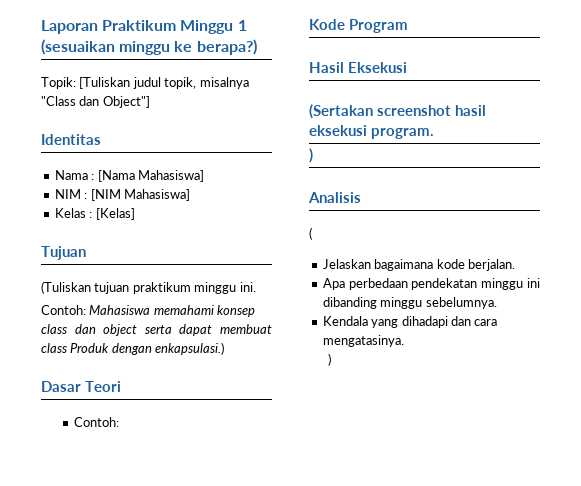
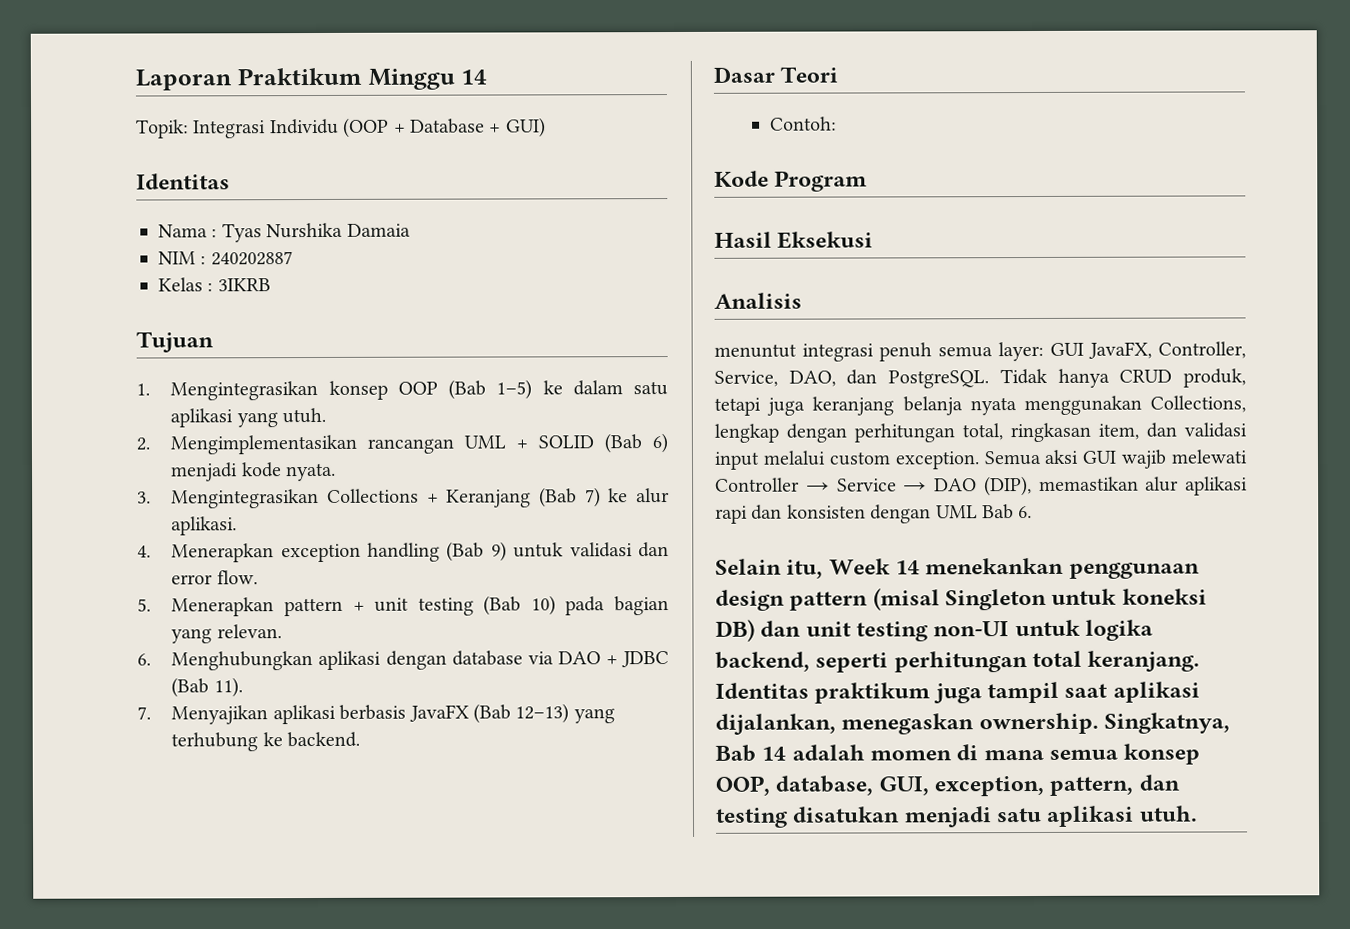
- Laporan Praktikum Minggu 1 (sesuaikan minggu ke berapa?)
- Topik: [Tuliskan judul topik, misalnya "Class dan Object"]
+ Laporan Praktikum Minggu 14
+ Topik: Integrasi Individu (OOP + Database + GUI)
- Nama : [Nama Mahasiswa]
+ Nama : Tyas Nurshika Damaia
- NIM : [NIM Mahasiswa]
+ NIM : 240202887
- Kelas : [Kelas]
+ Kelas : 3IKRB
- (Tuliskan tujuan praktikum minggu ini.
- Contoh: Mahasiswa memahami konsep class dan object serta dapat membuat class Produk dengan enkapsulasi.)
+ 1. Mengintegrasikan konsep OOP (Bab 1–5) ke dalam satu aplikasi yang utuh.
+ 2. Mengimplementasikan rancangan UML + SOLID (Bab 6) menjadi kode nyata.
+ 3. Mengintegrasikan Collections + Keranjang (Bab 7) ke alur aplikasi.
+ 4. Menerapkan exception handling (Bab 9) untuk validasi dan error flow.
+ 5. Menerapkan pattern + unit testing (Bab 10) pada bagian yang relevan.
+ 6. Menghubungkan aplikasi dengan database via DAO + JDBC (Bab 11).
+ 7. Menyajikan aplikasi berbasis JavaFX (Bab 12–13) yang terhubung ke backend.
- (Sertakan screenshot hasil eksekusi program.
- )
  Analisis
- (
- Jelaskan bagaimana kode berjalan.
- Apa perbedaan pendekatan minggu ini dibanding minggu sebelumnya.
- Kendala yang dihadapi dan cara mengatasinya.
- )
+ menuntut integrasi penuh semua layer: GUI JavaFX, Controller, Service, DAO, dan PostgreSQL. Tidak hanya CRUD produk, tetapi juga keranjang belanja nyata menggunakan Collections, lengkap dengan perhitungan total, ringkasan item, dan validasi input melalui custom exception. Semua aksi GUI wajib melewati Controller → Service → DAO (DIP), memastikan alur aplikasi rapi dan konsisten dengan UML Bab 6.
+ Selain itu, Week 14 menekankan penggunaan design pattern (misal Singleton untuk koneksi DB) dan unit testing non-UI untuk logika backend, seperti perhitungan total keranjang. Identitas praktikum juga tampil saat aplikasi dijalankan, menegaskan ownership. Singkatnya, Bab 14 adalah momen di mana semua konsep OOP, database, GUI, exception, pattern, dan testing disatukan menjadi satu aplikasi utuh.

